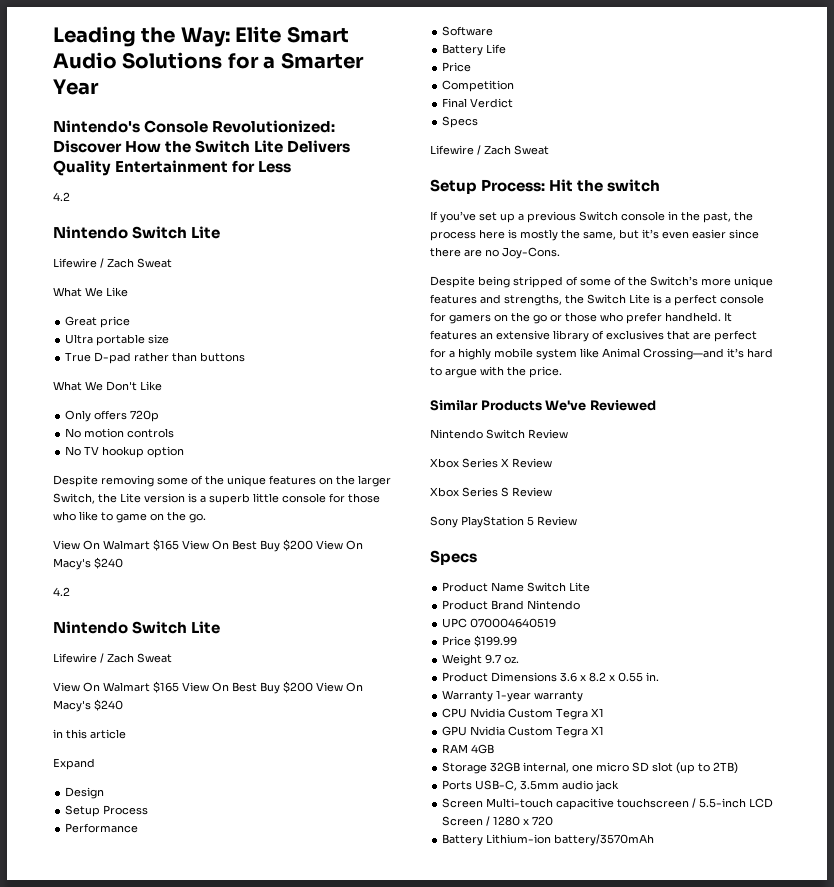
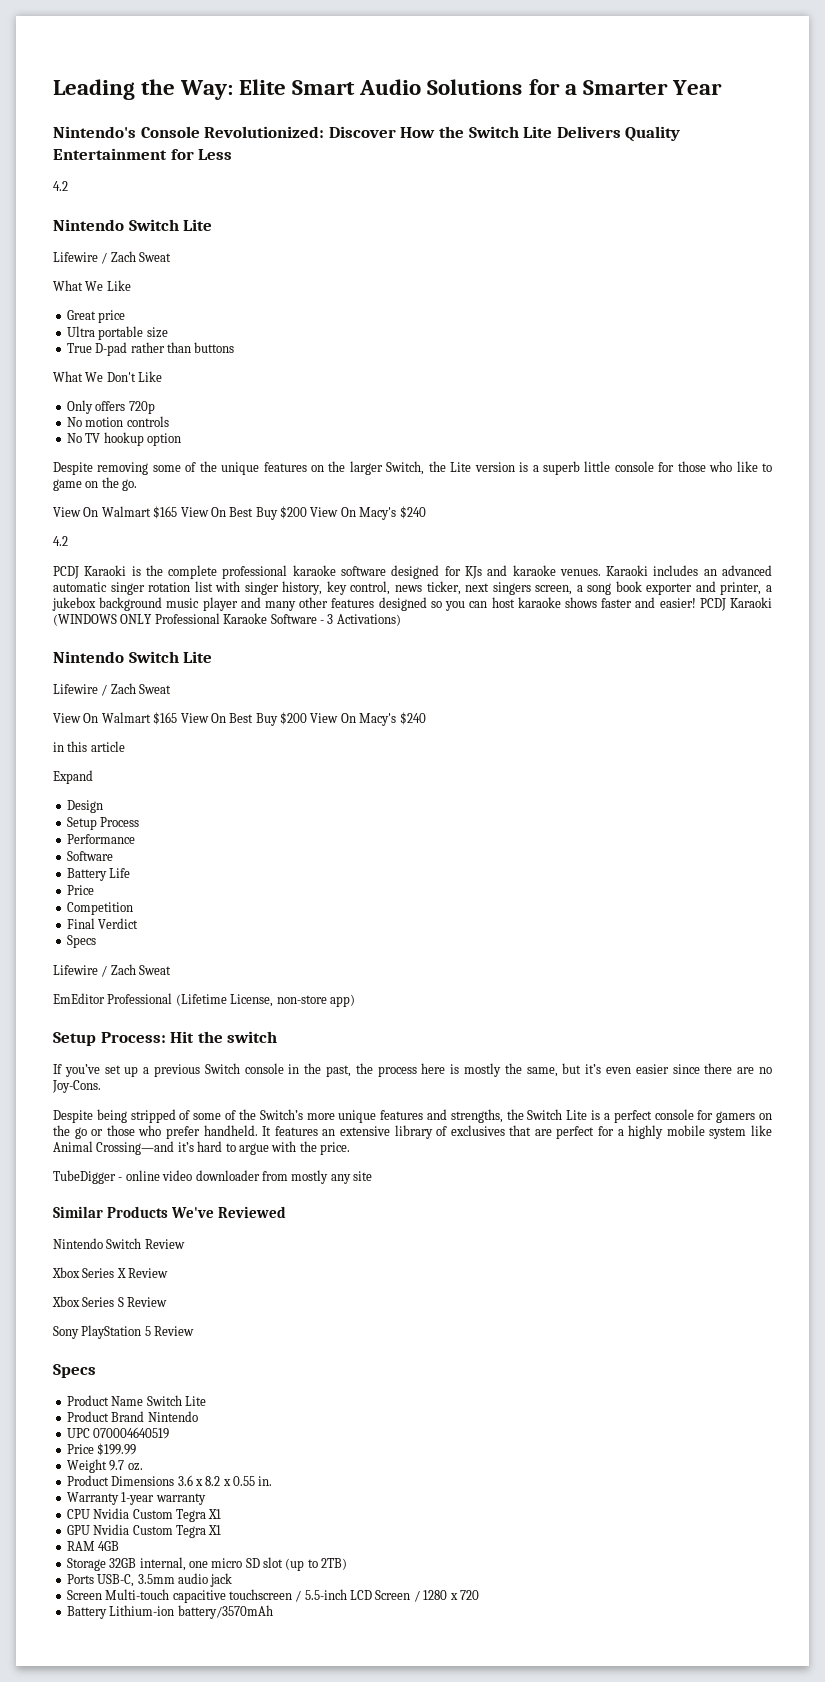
+ PCDJ Karaoki is the complete professional karaoke software designed for KJs and karaoke venues. Karaoki includes an advanced automatic singer rotation list with singer history, key control, news ticker, next singers screen, a song book exporter and printer, a jukebox background music player and many other features designed so you can host karaoke shows faster and easier! PCDJ Karaoki (WINDOWS ONLY Professional Karaoke Software - 3 Activations)
+ EmEditor Professional (Lifetime License, non-store app)
+ TubeDigger - online video downloader from mostly any site

